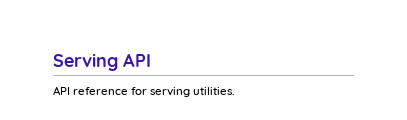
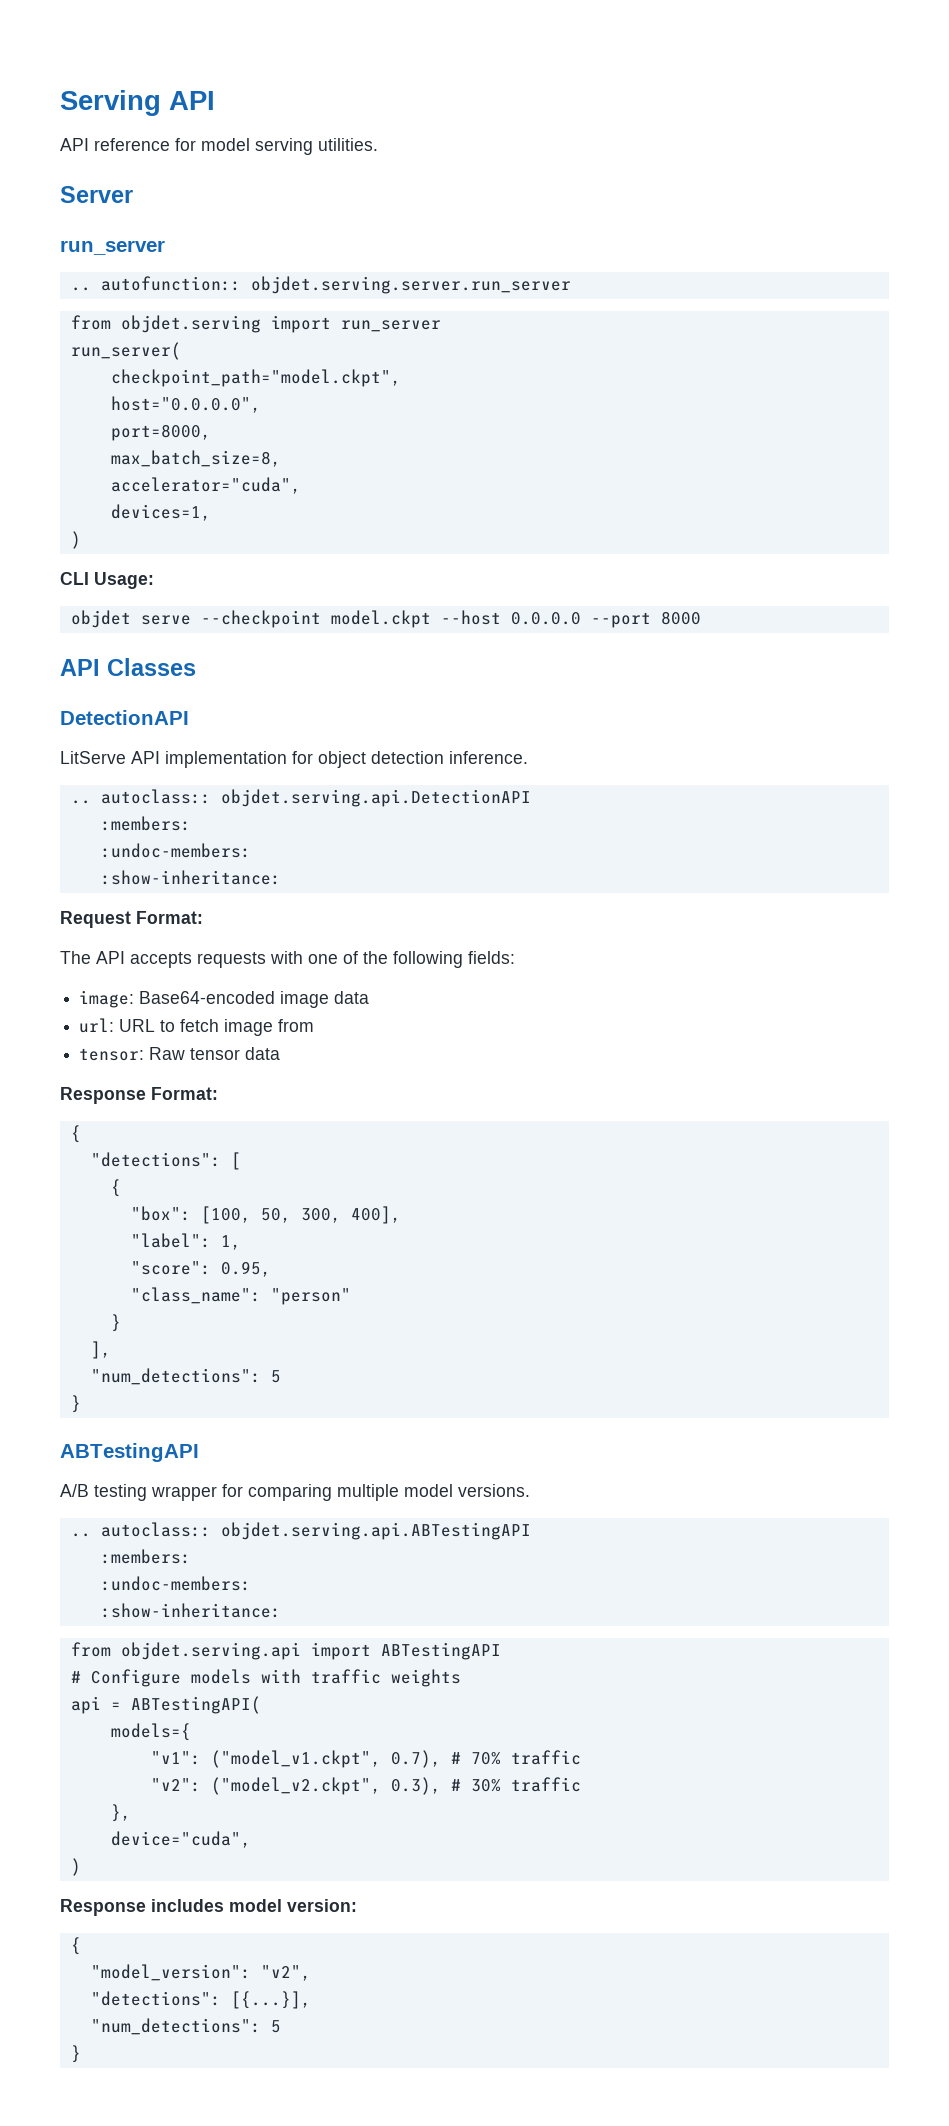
- API reference for serving utilities.
+ API reference for model serving utilities.
+ Server
+ run_server
+ .. autofunction:: objdet.serving.server.run_server
+ from objdet.serving import run_server
+ run_server(
+ checkpoint_path="model.ckpt",
+ host="0.0.0.0",
+ port=8000,
+ max_batch_size=8,
+ accelerator="cuda",
+ devices=1,
+ )
+ CLI Usage:
+ objdet serve --checkpoint model.ckpt --host 0.0.0.0 --port 8000
+ API Classes
+ DetectionAPI
+ LitServe API implementation for object detection inference.
+ .. autoclass:: objdet.serving.api.DetectionAPI
+ :members:
+ :undoc-members:
+ :show-inheritance:
+ Request Format:
+ The API accepts requests with one of the following fields:
+ image: Base64-encoded image data
+ url: URL to fetch image from
+ tensor: Raw tensor data
+ Response Format:
+ {
+ "detections": [
+ {
+ "box": [100, 50, 300, 400],
+ "label": 1,
+ "score": 0.95,
+ "class_name": "person"
+ }
+ ],
+ "num_detections": 5
+ }
+ ABTestingAPI
+ A/B testing wrapper for comparing multiple model versions.
+ .. autoclass:: objdet.serving.api.ABTestingAPI
+ :members:
+ :undoc-members:
+ :show-inheritance:
+ from objdet.serving.api import ABTestingAPI
+ # Configure models with traffic weights
+ api = ABTestingAPI(
+ models={
+ "v1": ("model_v1.ckpt", 0.7), # 70% traffic
+ "v2": ("model_v2.ckpt", 0.3), # 30% traffic
+ },
+ device="cuda",
+ )
+ Response includes model version:
+ {
+ "model_version": "v2",
+ "detections": [{...}],
+ "num_detections": 5
+ }

